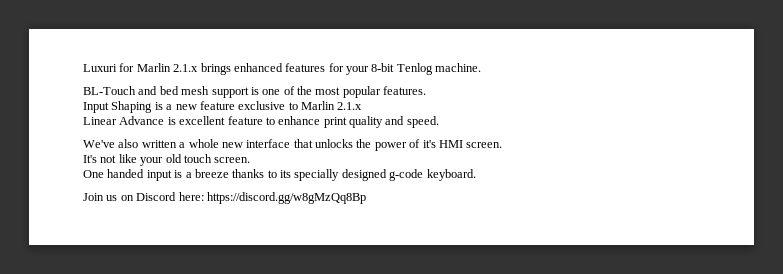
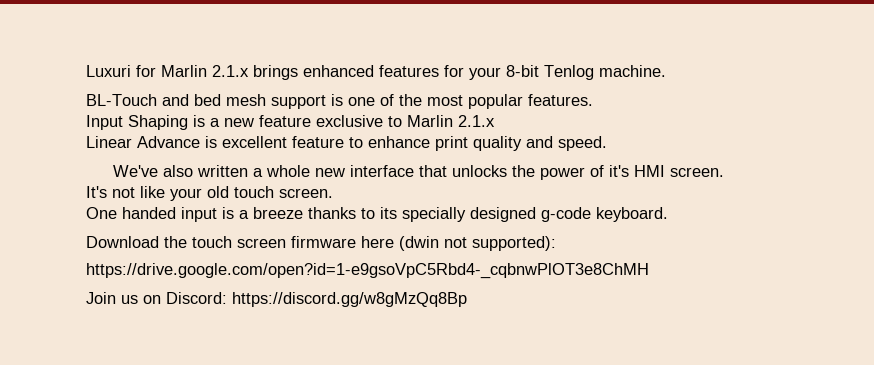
+ Download the touch screen firmware here (dwin not supported):
+ https://drive.google.com/open?id=1-e9gsoVpC5Rbd4-_cqbnwPlOT3e8ChMH
- Join us on Discord here: https://discord.gg/w8gMzQq8Bp
+ Join us on Discord: https://discord.gg/w8gMzQq8Bp

